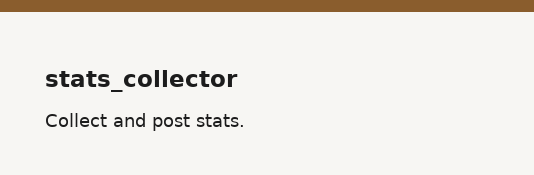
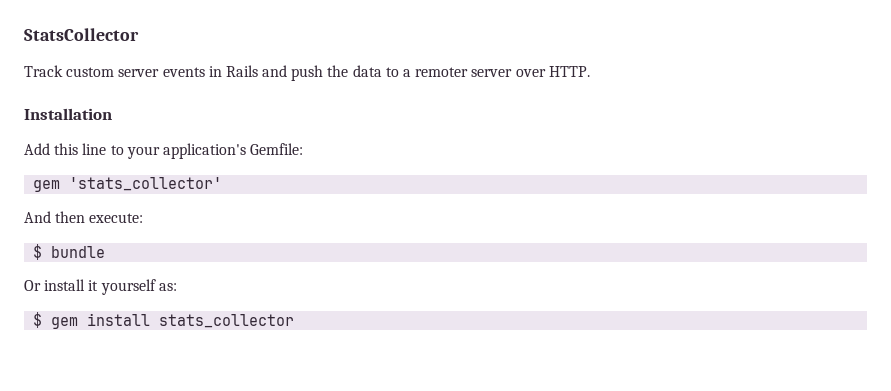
- stats_collector
- Collect and post stats.
+ StatsCollector
+ Track custom server events in Rails and push the data to a remoter server over HTTP.
+ Installation
+ Add this line to your application's Gemfile:
+ gem 'stats_collector'
+ And then execute:
+ $ bundle
+ Or install it yourself as:
+ $ gem install stats_collector

